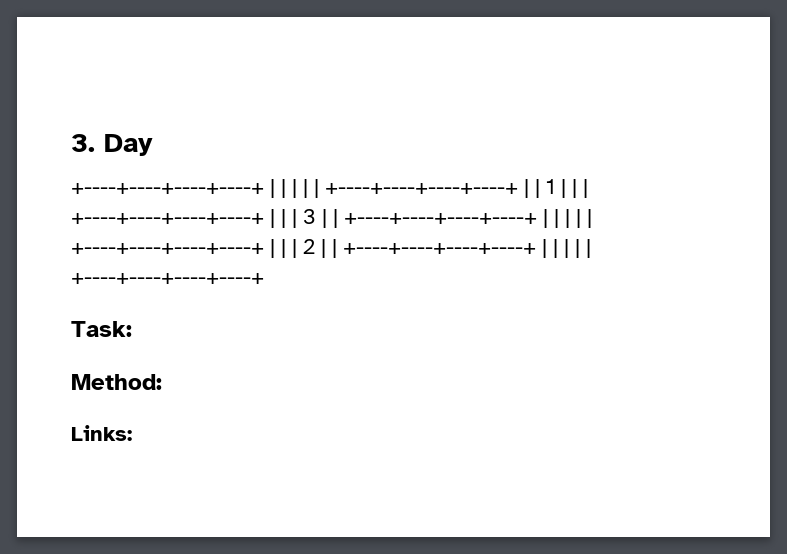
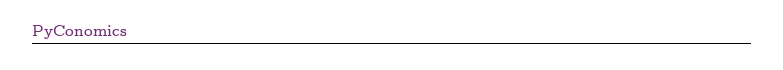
- 3. Day
- +----+----+----+----+ | | | | | +----+----+----+----+ | | 1 | | | +----+----+----+----+ | | | 3 | | +----+----+----+----+ | | | | | +----+----+----+----+ | | | 2 | | +----+----+----+----+ | | | | | +----+----+----+----+
- Task:
- Method:
- Links:
+ PyConomics

